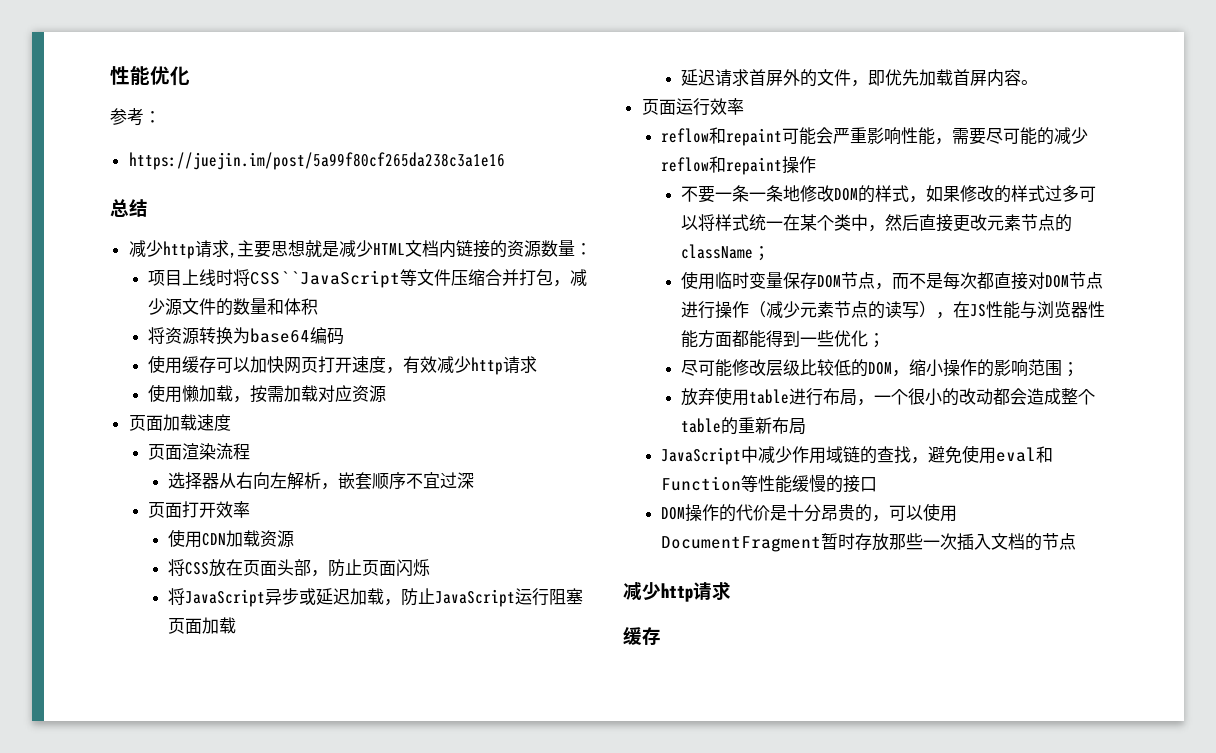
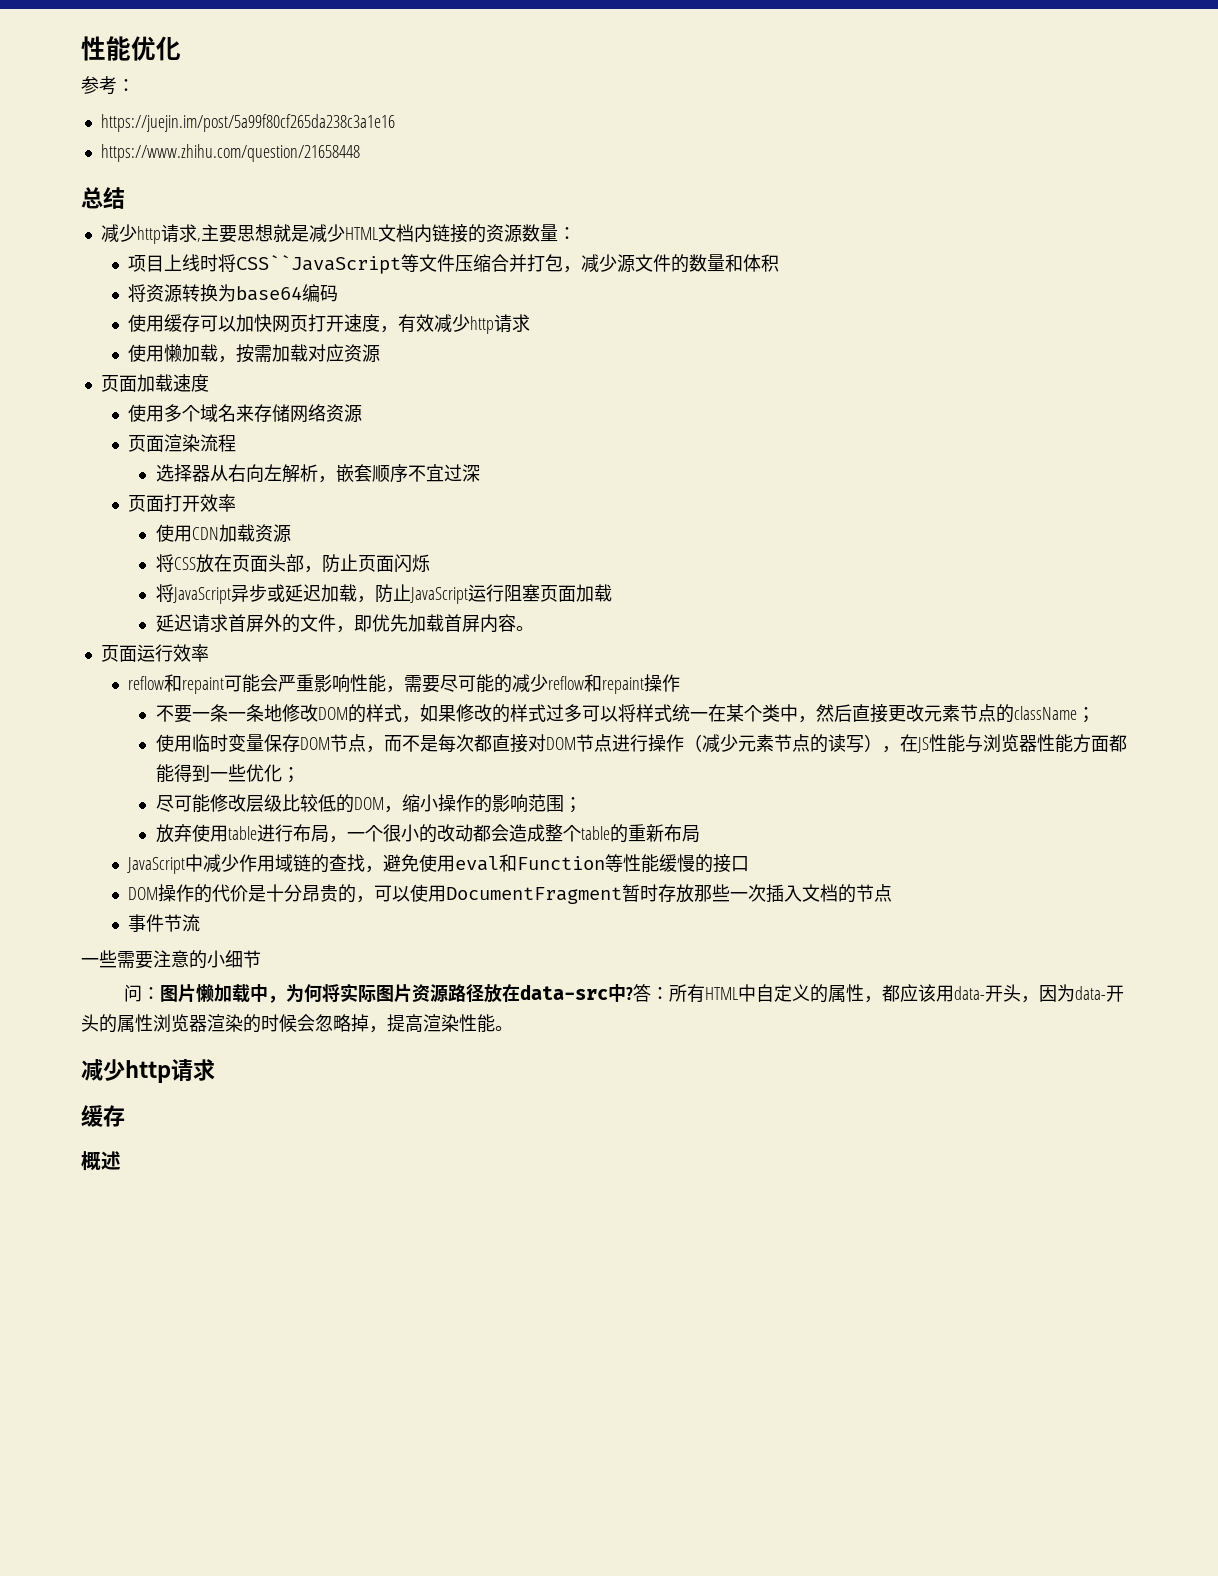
+ https://www.zhihu.com/question/21658448
+ 使用多个域名来存储网络资源
+ 事件节流
+ 一些需要注意的小细节
+ 问：图片懒加载中，为何将实际图片资源路径放在data-src中?答：所有HTML中自定义的属性，都应该用data-开头，因为data-开头的属性浏览器渲染的时候会忽略掉，提高渲染性能。
+ 概述

